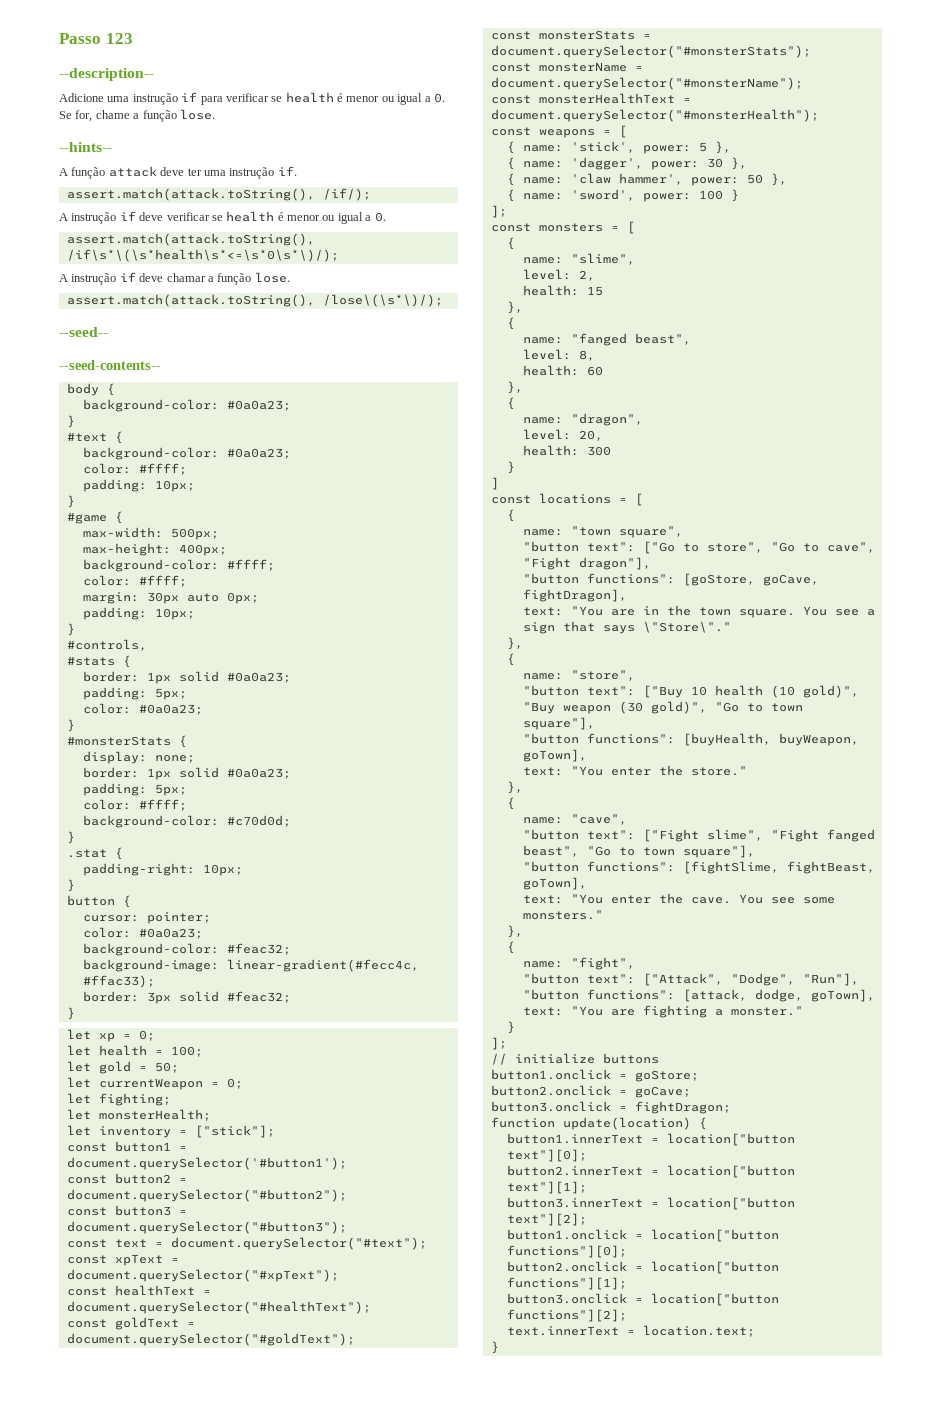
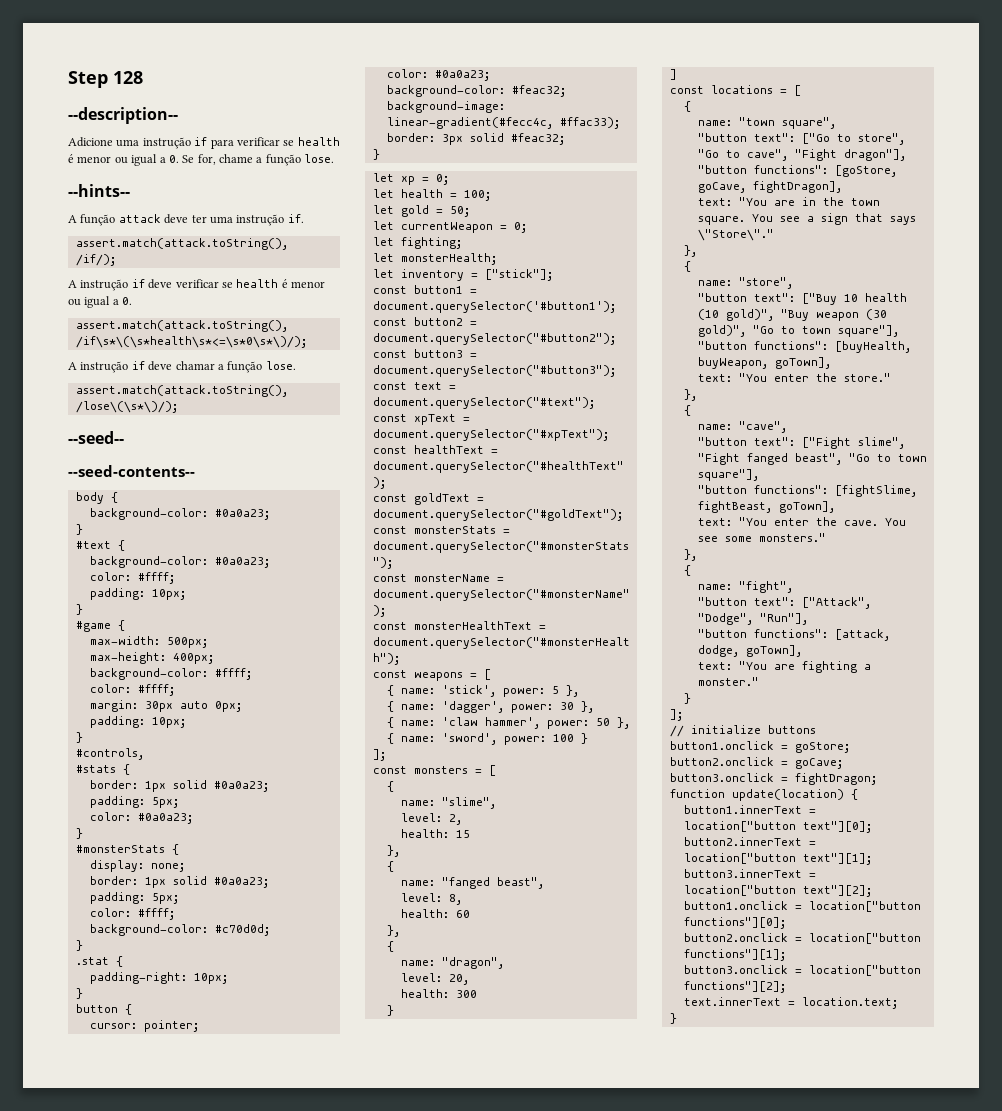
- Passo 123
+ Step 128

